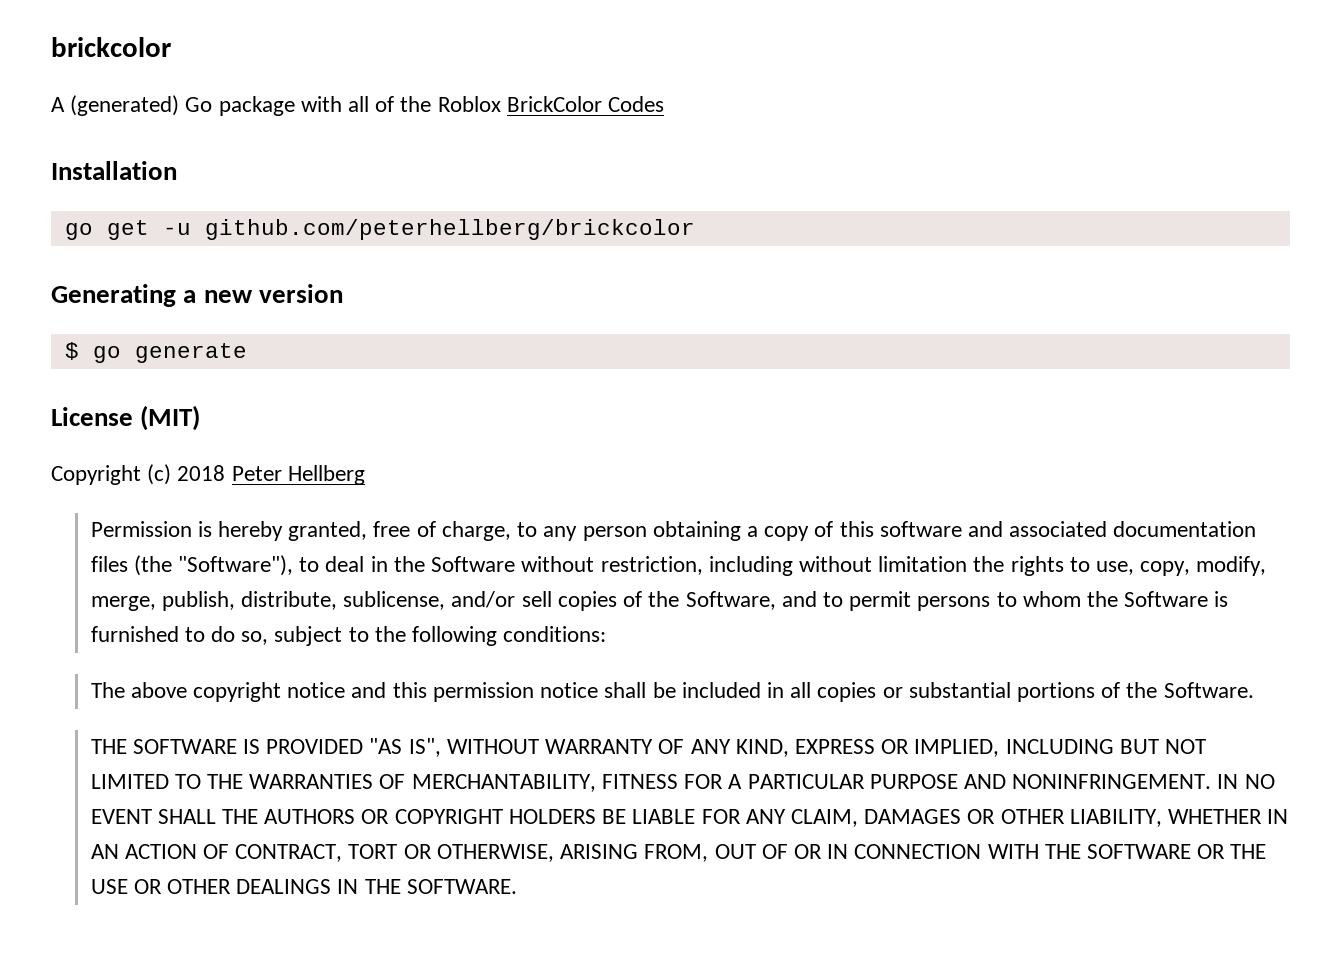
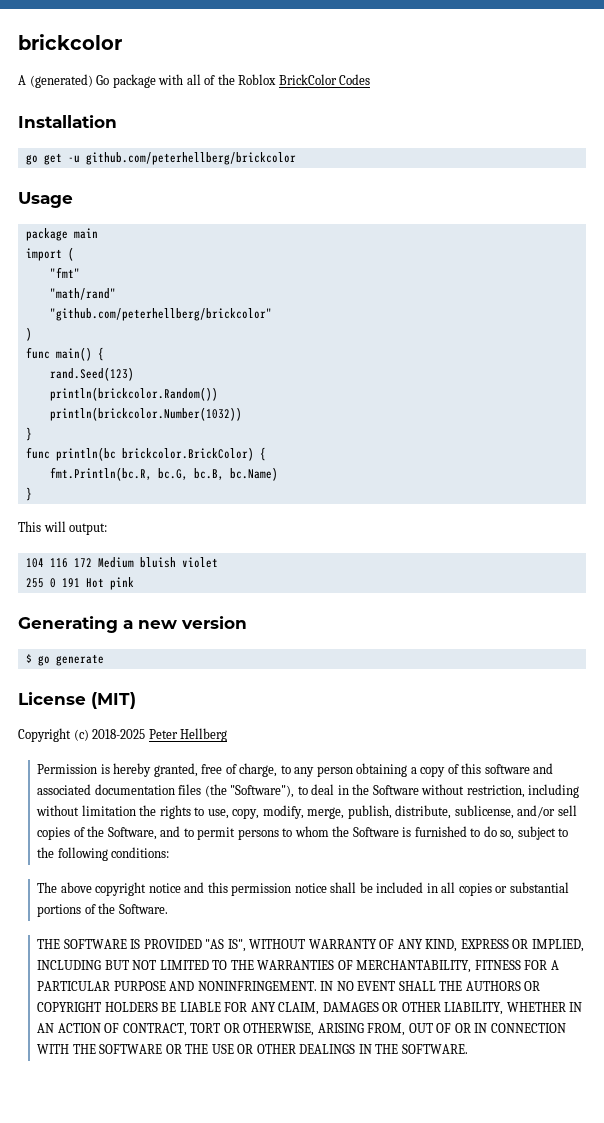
+ Usage
+ package main
+ import (
+ "fmt"
+ "math/rand"
+ "github.com/peterhellberg/brickcolor"
+ )
+ func main() {
+ rand.Seed(123)
+ println(brickcolor.Random())
+ println(brickcolor.Number(1032))
+ }
+ func println(bc brickcolor.BrickColor) {
+ fmt.Println(bc.R, bc.G, bc.B, bc.Name)
+ }
+ This will output:
+ 104 116 172 Medium bluish violet
+ 255 0 191 Hot pink
- Copyright (c) 2018 Peter Hellberg
+ Copyright (c) 2018-2025 Peter Hellberg

